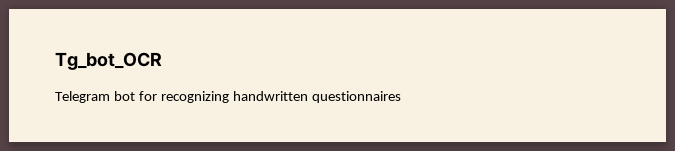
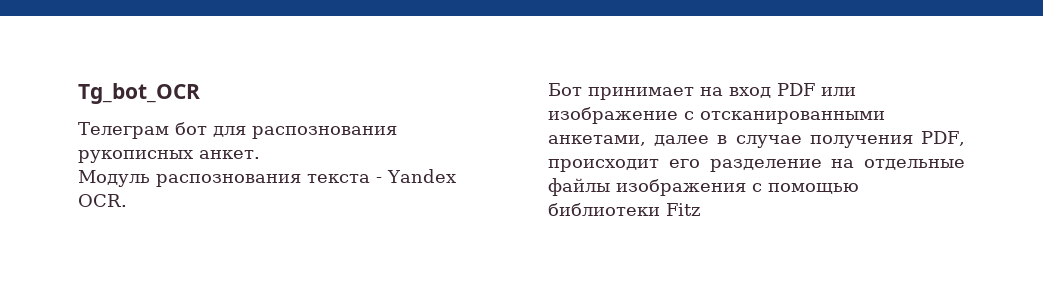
- Telegram bot for recognizing handwritten questionnaires
+ Телеграм бот для распознования рукописных анкет.
+ Модуль распознования текста - Yandex OCR.
+ Бот принимает на вход PDF или изображение с отсканированными анкетами, далее в случае получения PDF, происходит его разделение на отдельные файлы изображения с помощью библиотеки Fitz

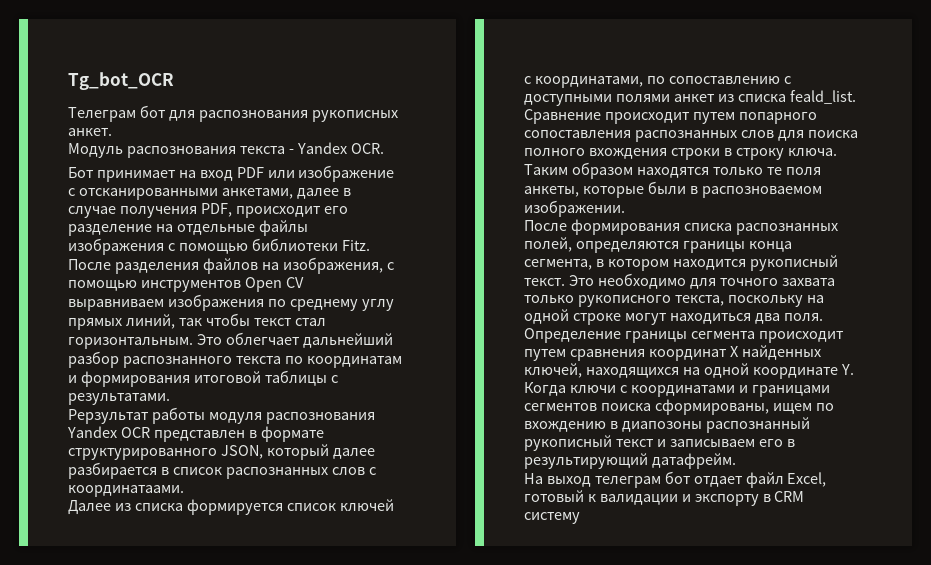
- Бот принимает на вход PDF или изображение с отсканированными анкетами, далее в случае получения PDF, происходит его разделение на отдельные файлы изображения с помощью библиотеки Fitz
+ Бот принимает на вход PDF или изображение с отсканированными анкетами, далее в случае получения PDF, происходит его разделение на отдельные файлы изображения с помощью библиотеки Fitz. После разделения файлов на изображения, с помощью инструментов Open CV выравниваем изображения по среднему углу прямых линий, так чтобы текст стал горизонтальным. Это облегчает дальнейший разбор распознанного текста по координатам и формирования итоговой таблицы с результатами.
+ Рерзультат работы модуля распознования Yandex OCR представлен в формате структурированного JSON, который далее разбирается в список распознанных слов с координатаами.
+ Далее из списка формируется список ключей с координатами, по сопоставлению с доступными полями анкет из списка feald_list. Сравнение происходит путем попарного сопоставления распознанных слов для поиска полного вхождения строки в строку ключа. Таким образом находятся только те поля анкеты, которые были в распозноваемом изображении.
+ После формирования списка распознанных полей, определяются границы конца сегмента, в котором находится рукописный текст. Это необходимо для точного захвата только рукописного текста, поскольку на одной строке могут находиться два поля. Определение границы сегмента происходит путем сравнения координат X найденных ключей, находящихся на одной координате Y. Когда ключи с координатами и границами сегментов поиска сформированы, ищем по вхождению в диапозоны распознанный рукописный текст и записываем его в результирующий датафрейм.
+ На выход телеграм бот отдает файл Excel, готовый к валидации и экспорту в CRM систему

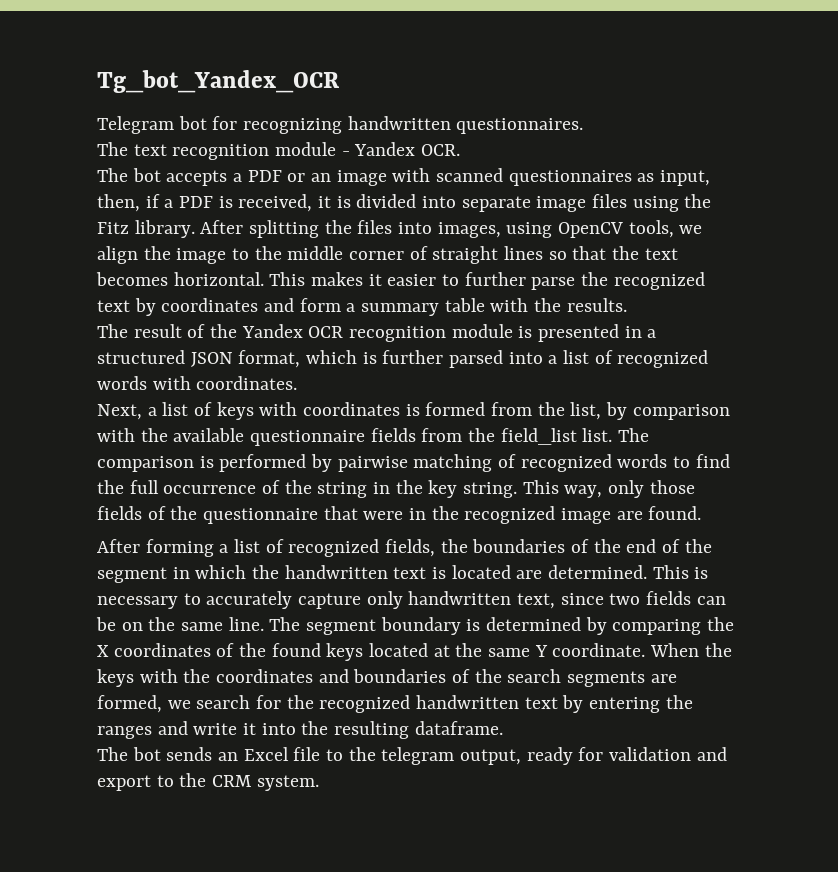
- Tg_bot_OCR
- Телеграм бот для распознования рукописных анкет.
- Модуль распознования текста - Yandex OCR.
- Бот принимает на вход PDF или изображение с отсканированными анкетами, далее в случае получения PDF, происходит его разделение на отдельные файлы изображения с помощью библиотеки Fitz. После разделения файлов на изображения, с помощью инструментов Open CV выравниваем изображения по среднему углу прямых линий, так чтобы текст стал горизонтальным. Это облегчает дальнейший разбор распознанного текста по координатам и формирования итоговой таблицы с результатами.
- Рерзультат работы модуля распознования Yandex OCR представлен в формате структурированного JSON, который далее разбирается в список распознанных слов с координатаами.
- Далее из списка формируется список ключей с координатами, по сопоставлению с доступными полями анкет из списка feald_list. Сравнение происходит путем попарного сопоставления распознанных слов для поиска полного вхождения строки в строку ключа. Таким образом находятся только те поля анкеты, которые были в распозноваемом изображении.
- После формирования списка распознанных полей, определяются границы конца сегмента, в котором находится рукописный текст. Это необходимо для точного захвата только рукописного текста, поскольку на одной строке могут находиться два поля. Определение границы сегмента происходит путем сравнения координат X найденных ключей, находящихся на одной координате Y. Когда ключи с координатами и границами сегментов поиска сформированы, ищем по вхождению в диапозоны распознанный рукописный текст и записываем его в результирующий датафрейм.
- На выход телеграм бот отдает файл Excel, готовый к валидации и экспорту в CRM систему
+ Tg_bot_Yandex_OCR
+ Telegram bot for recognizing handwritten questionnaires.
+ The text recognition module - Yandex OCR.
+ The bot accepts a PDF or an image with scanned questionnaires as input, then, if a PDF is received, it is divided into separate image files using the Fitz library. After splitting the files into images, using OpenCV tools, we align the image to the middle corner of straight lines so that the text becomes horizontal. This makes it easier to further parse the recognized text by coordinates and form a summary table with the results.
+ The result of the Yandex OCR recognition module is presented in a structured JSON format, which is further parsed into a list of recognized words with coordinates.
+ Next, a list of keys with coordinates is formed from the list, by comparison with the available questionnaire fields from the field_list list. The comparison is performed by pairwise matching of recognized words to find the full occurrence of the string in the key string. This way, only those fields of the questionnaire that were in the recognized image are found.
+ After forming a list of recognized fields, the boundaries of the end of the segment in which the handwritten text is located are determined. This is necessary to accurately capture only handwritten text, since two fields can be on the same line. The segment boundary is determined by comparing the X coordinates of the found keys located at the same Y coordinate. When the keys with the coordinates and boundaries of the search segments are formed, we search for the recognized handwritten text by entering the ranges and write it into the resulting dataframe.
+ The bot sends an Excel file to the telegram output, ready for validation and export to the CRM system.

